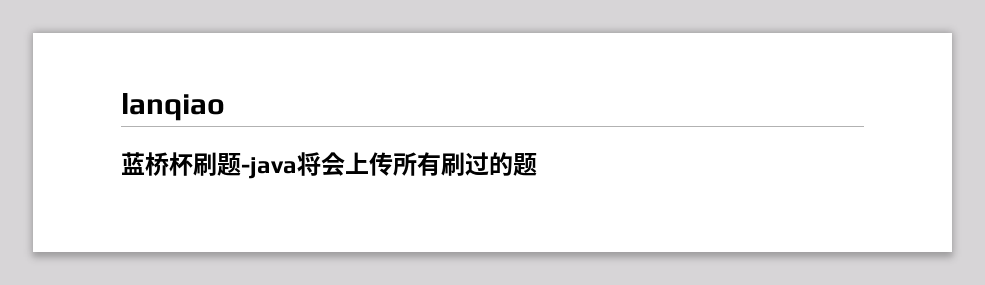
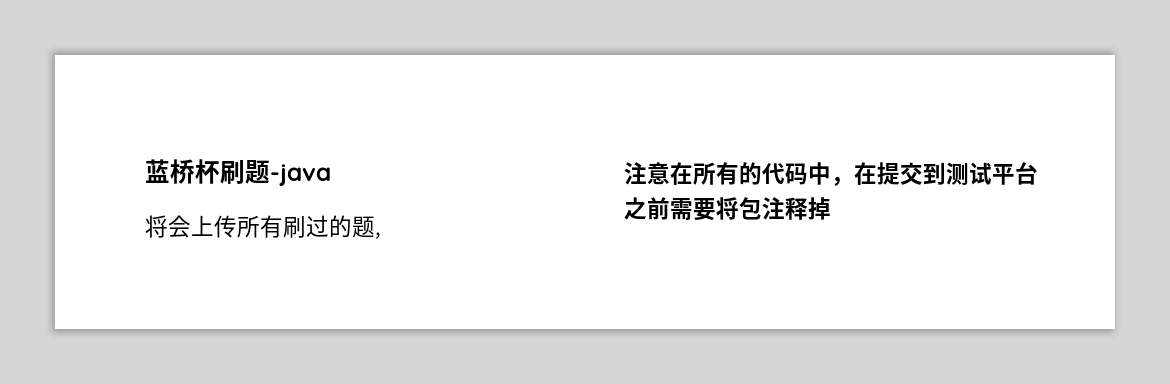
- lanqiao
- 蓝桥杯刷题-java将会上传所有刷过的题
+ 蓝桥杯刷题-java
+ 将会上传所有刷过的题,
+ 注意在所有的代码中，在提交到测试平台之前需要将包注释掉

